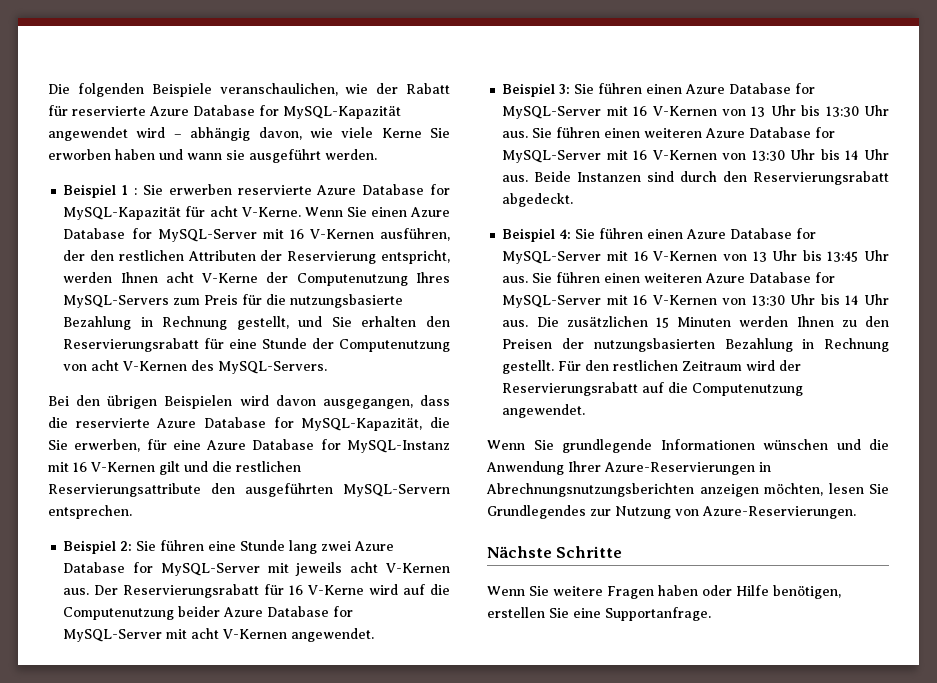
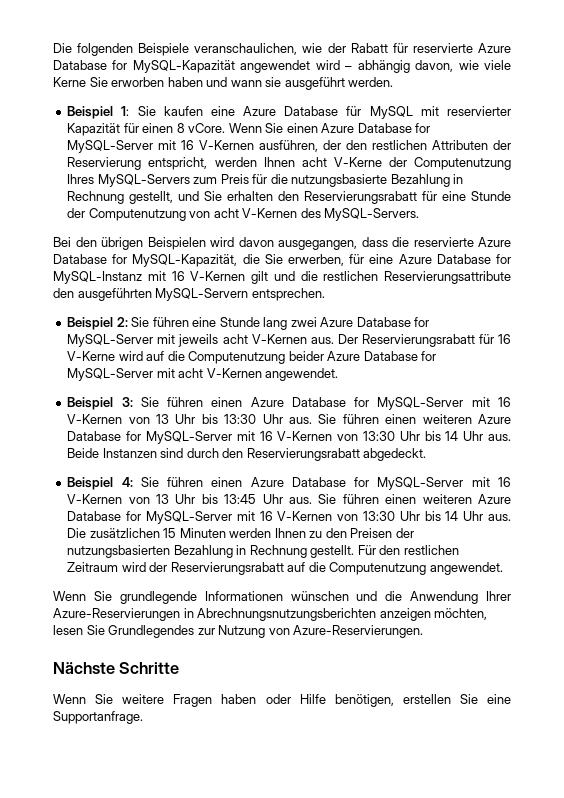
- Beispiel 1 : Sie erwerben reservierte Azure Database for MySQL-Kapazität für acht V-Kerne.
+ Beispiel 1: Sie kaufen eine Azure Database für MySQL mit reservierter Kapazität für einen 8 vCore.

